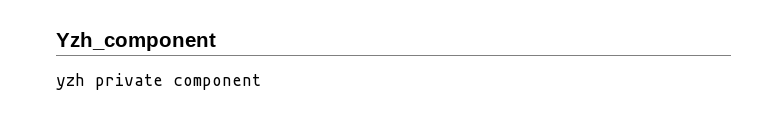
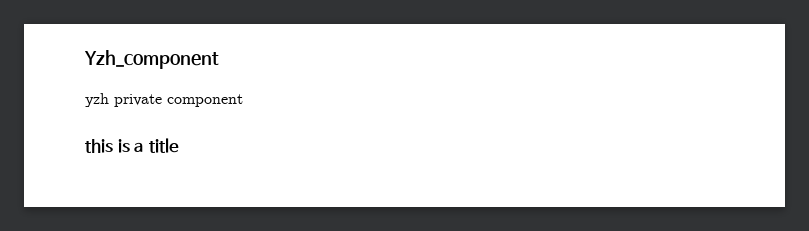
+ this is a title

